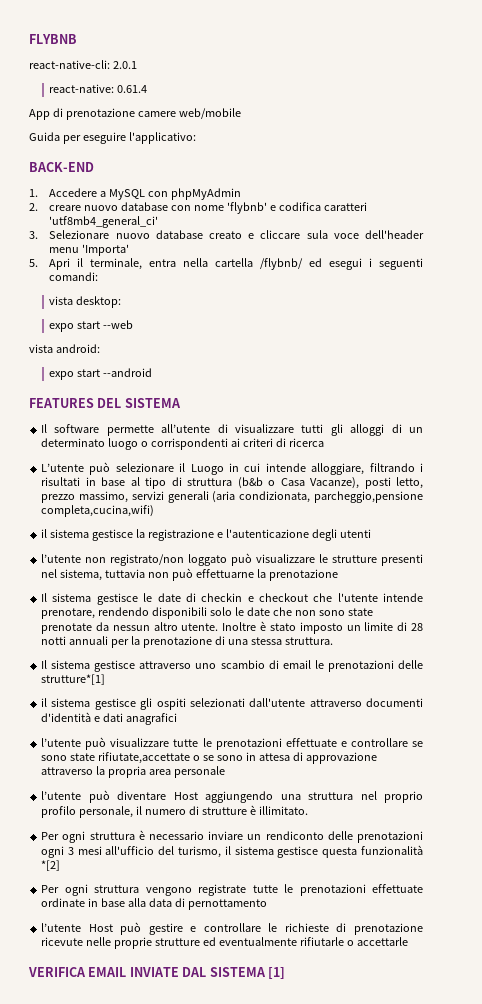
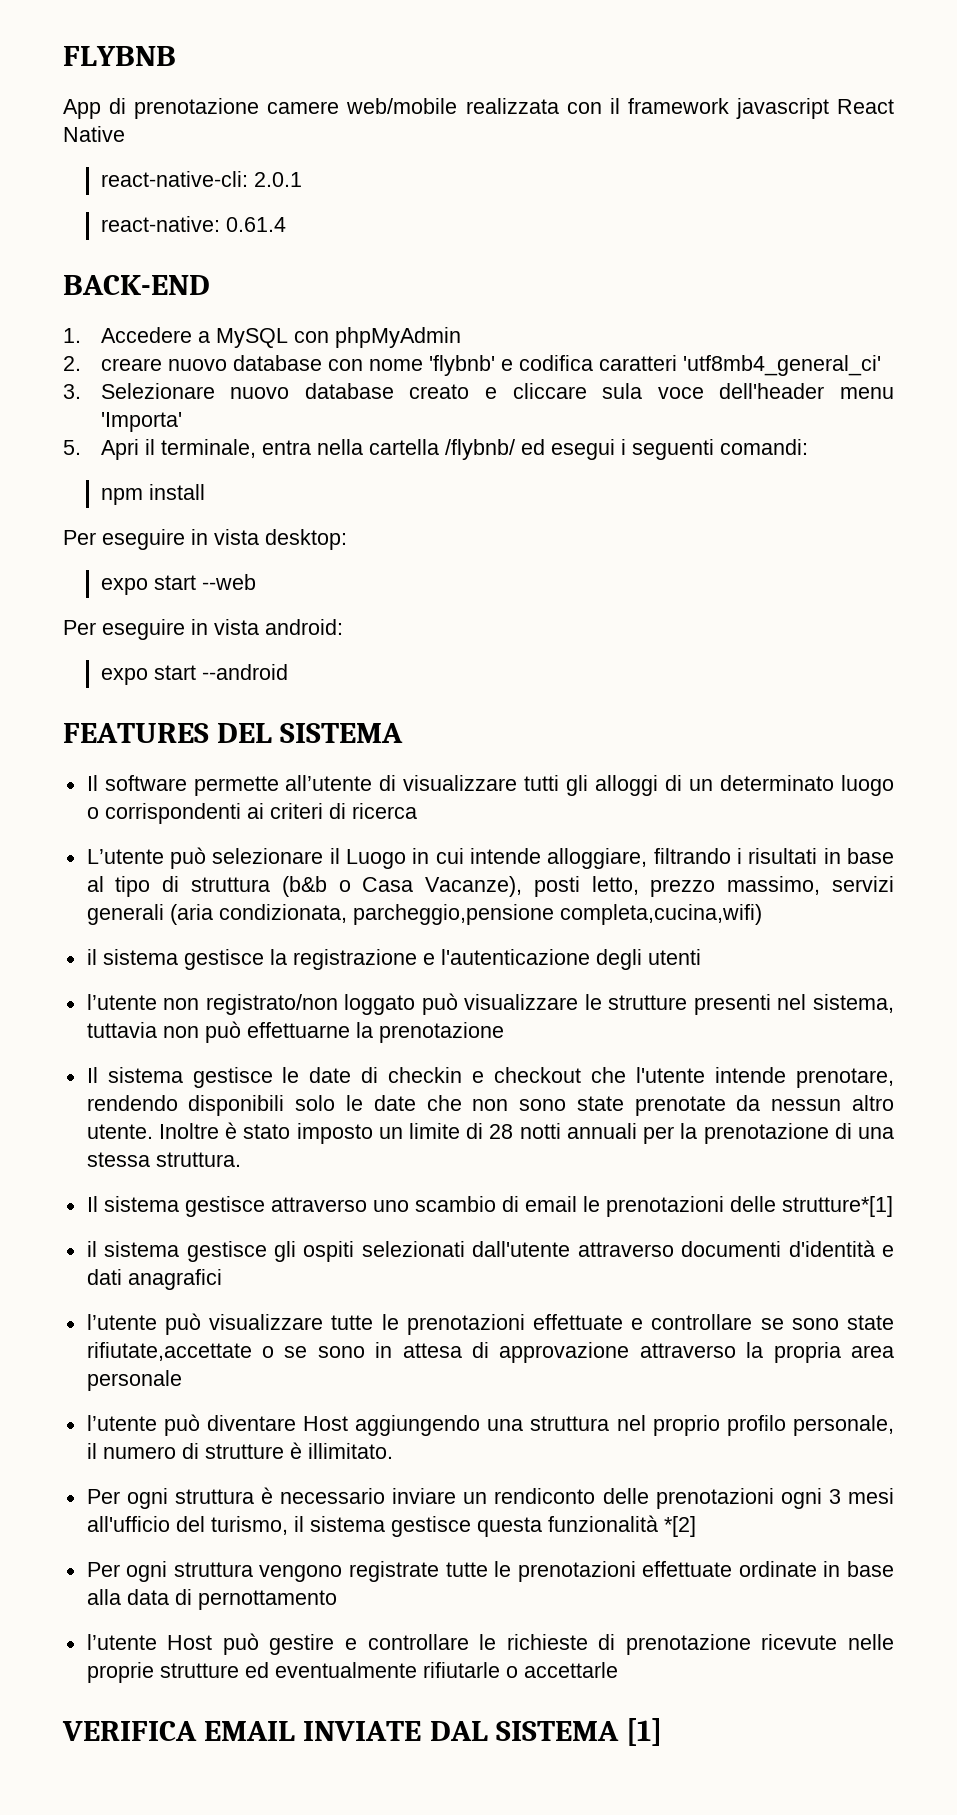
+ App di prenotazione camere web/mobile realizzata con il framework javascript React Native
  react-native-cli: 2.0.1
  react-native: 0.61.4
- App di prenotazione camere web/mobile
- Guida per eseguire l'applicativo:
- vista desktop:
+ npm install
+ Per eseguire in vista desktop:
- vista android:
+ Per eseguire in vista android:

